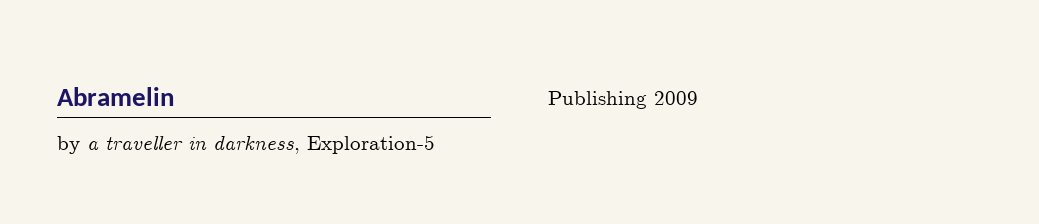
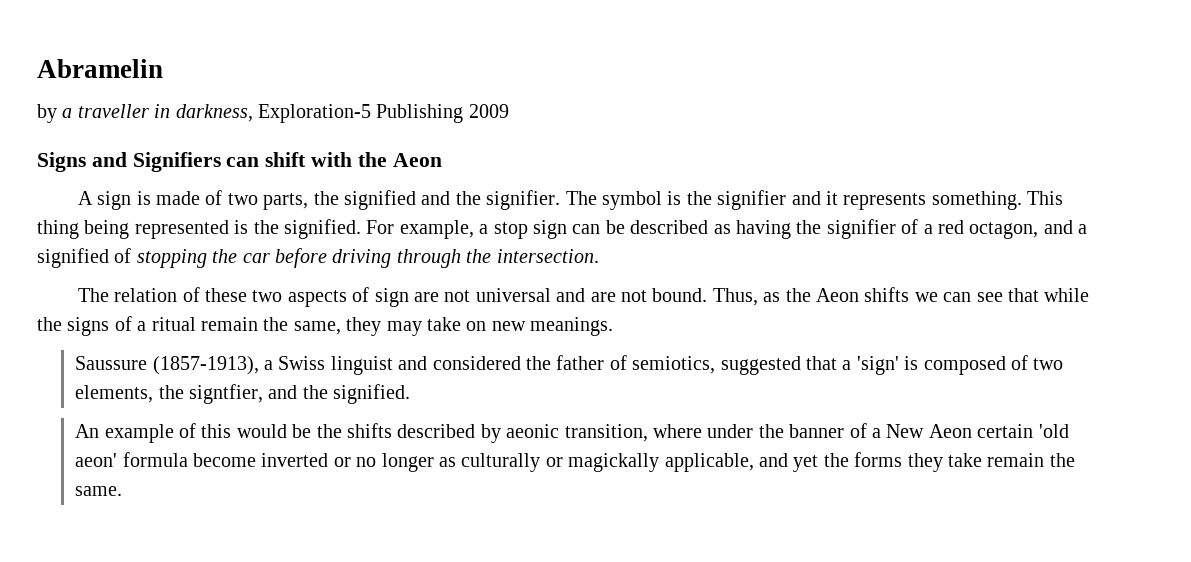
+ Signs and Signifiers can shift with the Aeon
+ A sign is made of two parts, the signified and the signifier. The symbol is the signifier and it represents something. This thing being represented is the signified. For example, a stop sign can be described as having the signifier of a red octagon, and a signified of stopping the car before driving through the intersection.
+ The relation of these two aspects of sign are not universal and are not bound. Thus, as the Aeon shifts we can see that while the signs of a ritual remain the same, they may take on new meanings.
+ Saussure (1857-1913), a Swiss linguist and considered the father of semiotics, suggested that a 'sign' is composed of two elements, the signtfier, and the signified.
+ An example of this would be the shifts described by aeonic transition, where under the banner of a New Aeon certain 'old aeon' formula become inverted or no longer as culturally or magickally applicable, and yet the forms they take remain the same.

